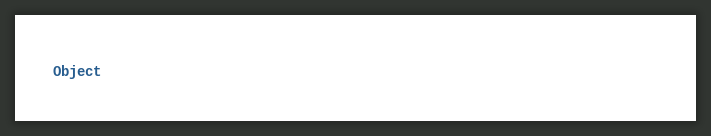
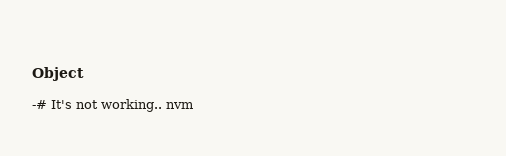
+ -# It's not working.. nvm

